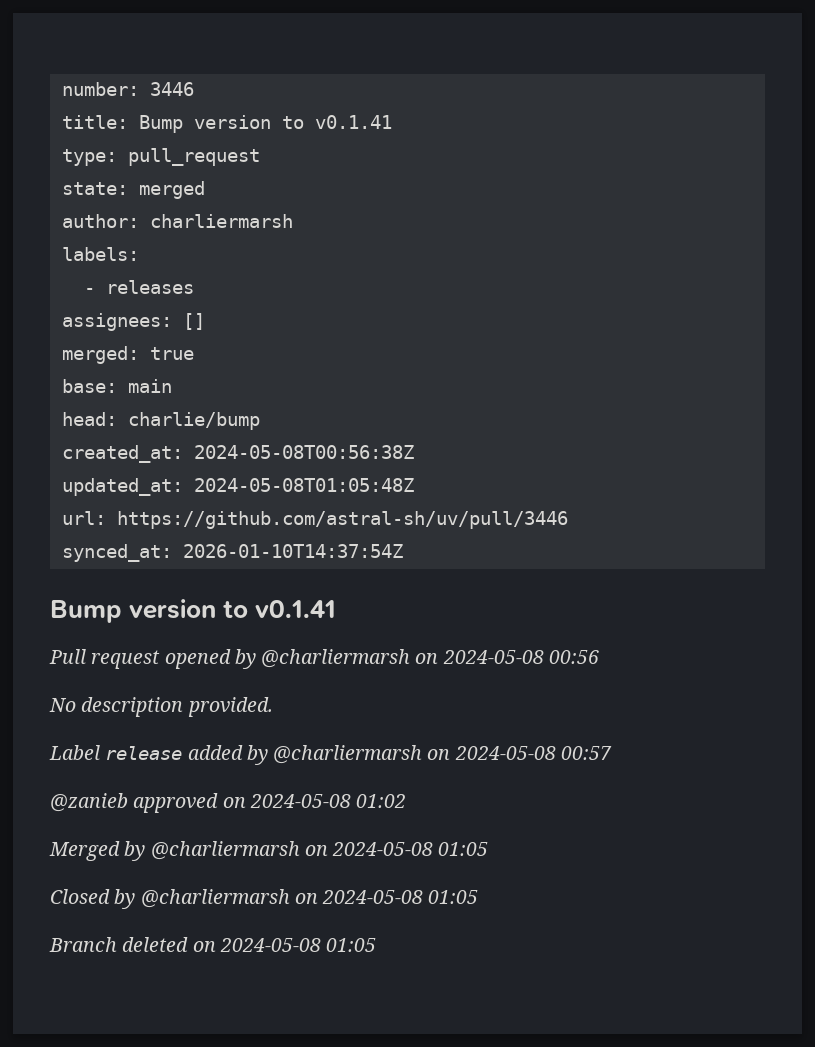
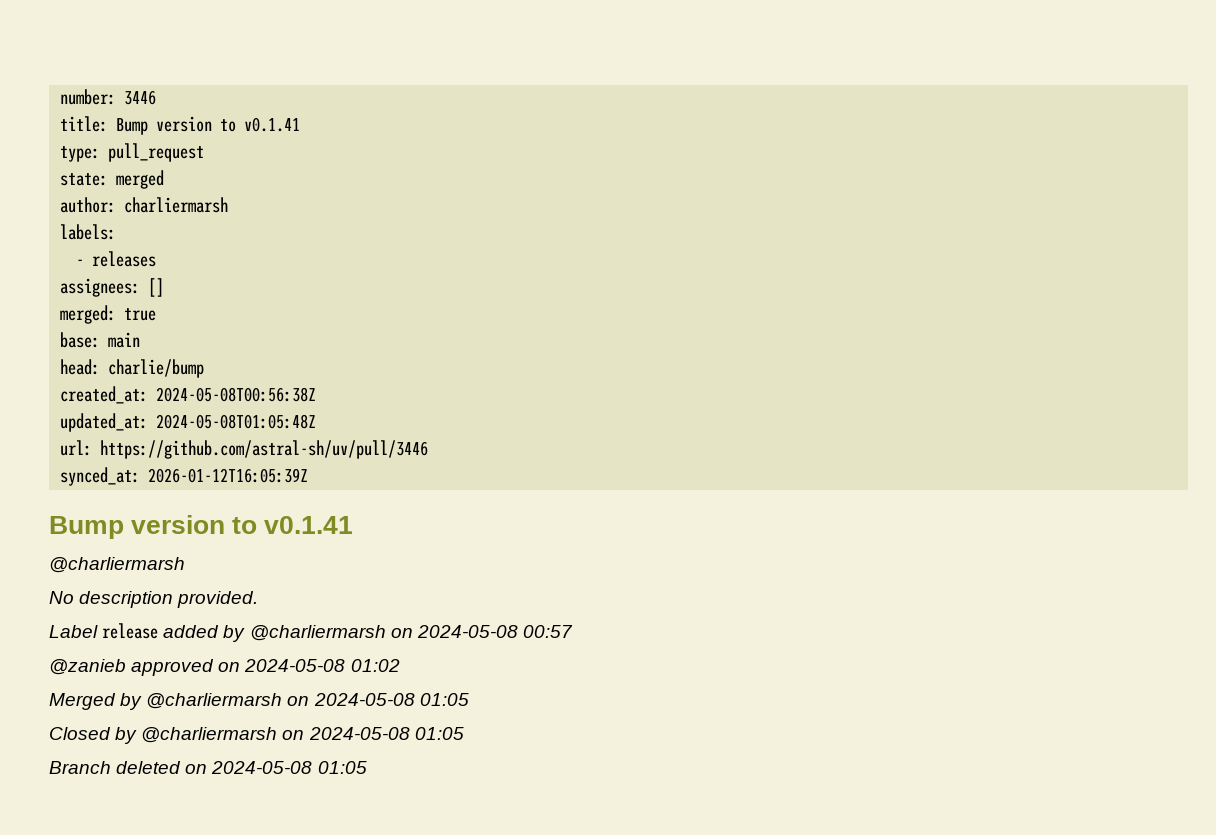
- synced_at: 2026-01-10T14:37:54Z
+ synced_at: 2026-01-12T16:05:39Z
  Bump version to v0.1.41
- Pull request opened by @charliermarsh on 2024-05-08 00:56
+ @charliermarsh

